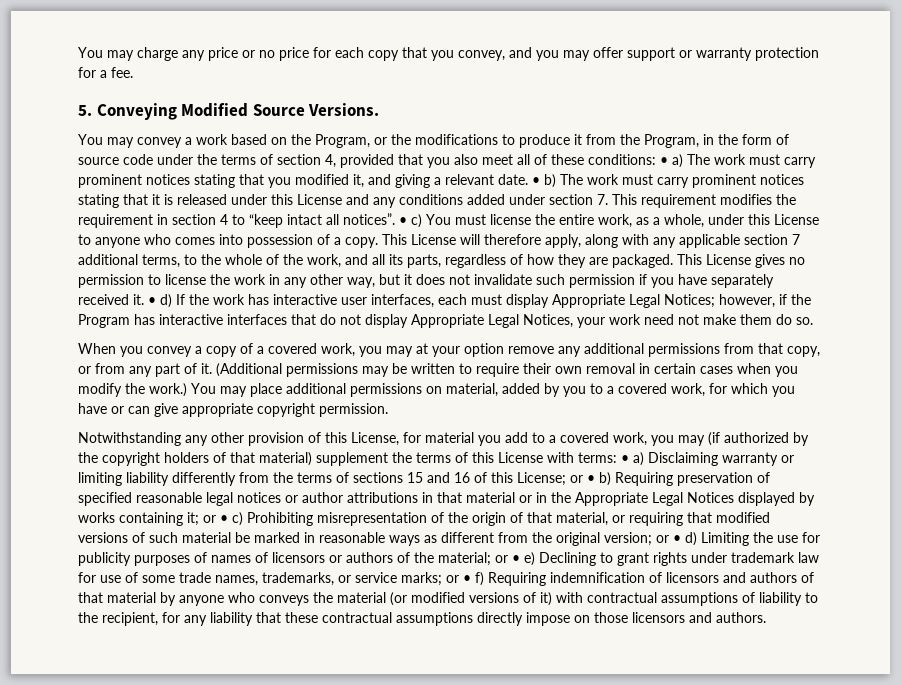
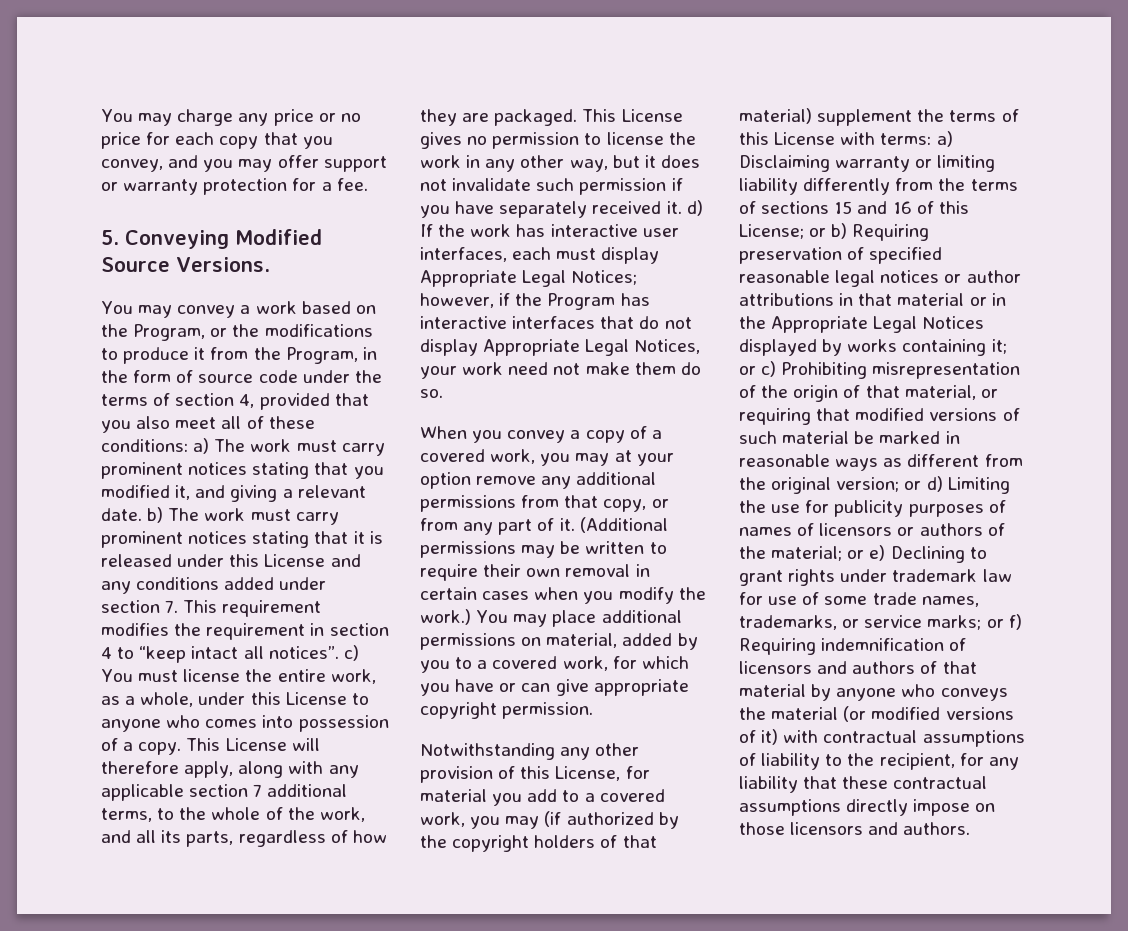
- • a) The work must carry prominent notices stating that you modified it, and giving a relevant date. • b) The work must carry prominent notices stating that it is released under this License and any conditions added under section 7. This requirement modifies the requirement in section 4 to “keep intact all notices”. • c) You must license the entire work, as a whole, under this License to anyone who comes into possession of a copy.
+ a) The work must carry prominent notices stating that you modified it, and giving a relevant date. b) The work must carry prominent notices stating that it is released under this License and any conditions added under section 7. This requirement modifies the requirement in section 4 to “keep intact all notices”. c) You must license the entire work, as a whole, under this License to anyone who comes into possession of a copy.
- This License gives no permission to license the work in any other way, but it does not invalidate such permission if you have separately received it. • d) If the work has interactive user interfaces, each must display Appropriate Legal Notices;
+ This License gives no permission to license the work in any other way, but it does not invalidate such permission if you have separately received it. d) If the work has interactive user interfaces, each must display Appropriate Legal Notices;
- • a) Disclaiming warranty or limiting liability differently from the terms of sections 15 and 16 of this License;
+ a) Disclaiming warranty or limiting liability differently from the terms of sections 15 and 16 of this License;
- or • b) Requiring preservation of specified reasonable legal notices or author attributions in that material or in the Appropriate Legal Notices displayed by works containing it;
+ or b) Requiring preservation of specified reasonable legal notices or author attributions in that material or in the Appropriate Legal Notices displayed by works containing it;
- or • c) Prohibiting misrepresentation of the origin of that material, or requiring that modified versions of such material be marked in reasonable ways as different from the original version;
+ or c) Prohibiting misrepresentation of the origin of that material, or requiring that modified versions of such material be marked in reasonable ways as different from the original version;
- or • d) Limiting the use for publicity purposes of names of licensors or authors of the material;
+ or d) Limiting the use for publicity purposes of names of licensors or authors of the material;
- or • e) Declining to grant rights under trademark law for use of some trade names, trademarks, or service marks;
+ or e) Declining to grant rights under trademark law for use of some trade names, trademarks, or service marks;
- or • f) Requiring indemnification of licensors and authors of that material by anyone who conveys the material (or modified versions of it) with contractual assumptions of liability to the recipient, for any liability that these contractual assumptions directly impose on those licensors and authors.
+ or f) Requiring indemnification of licensors and authors of that material by anyone who conveys the material (or modified versions of it) with contractual assumptions of liability to the recipient, for any liability that these contractual assumptions directly impose on those licensors and authors.

